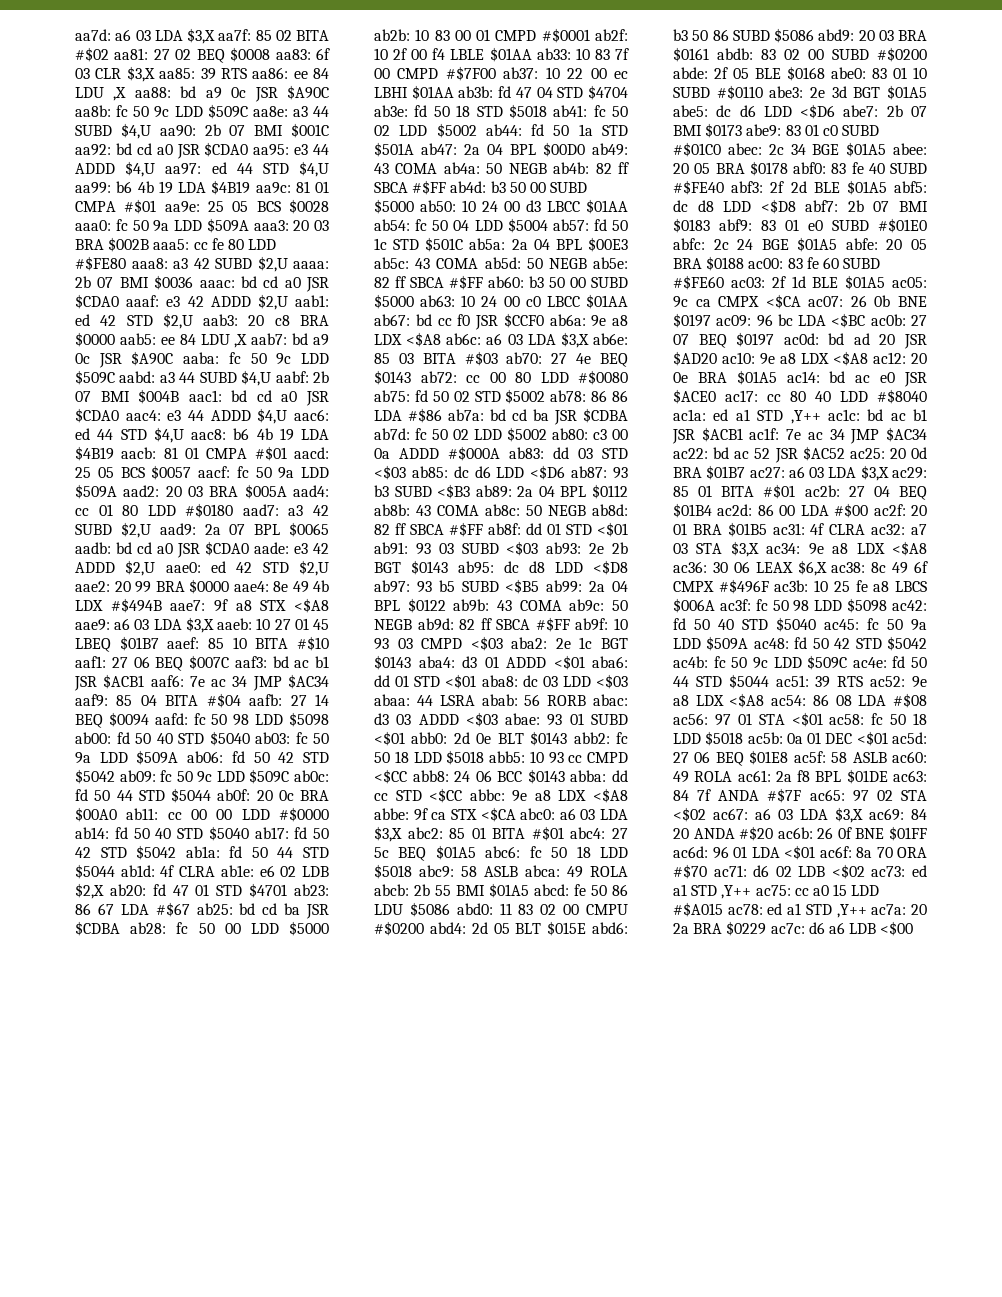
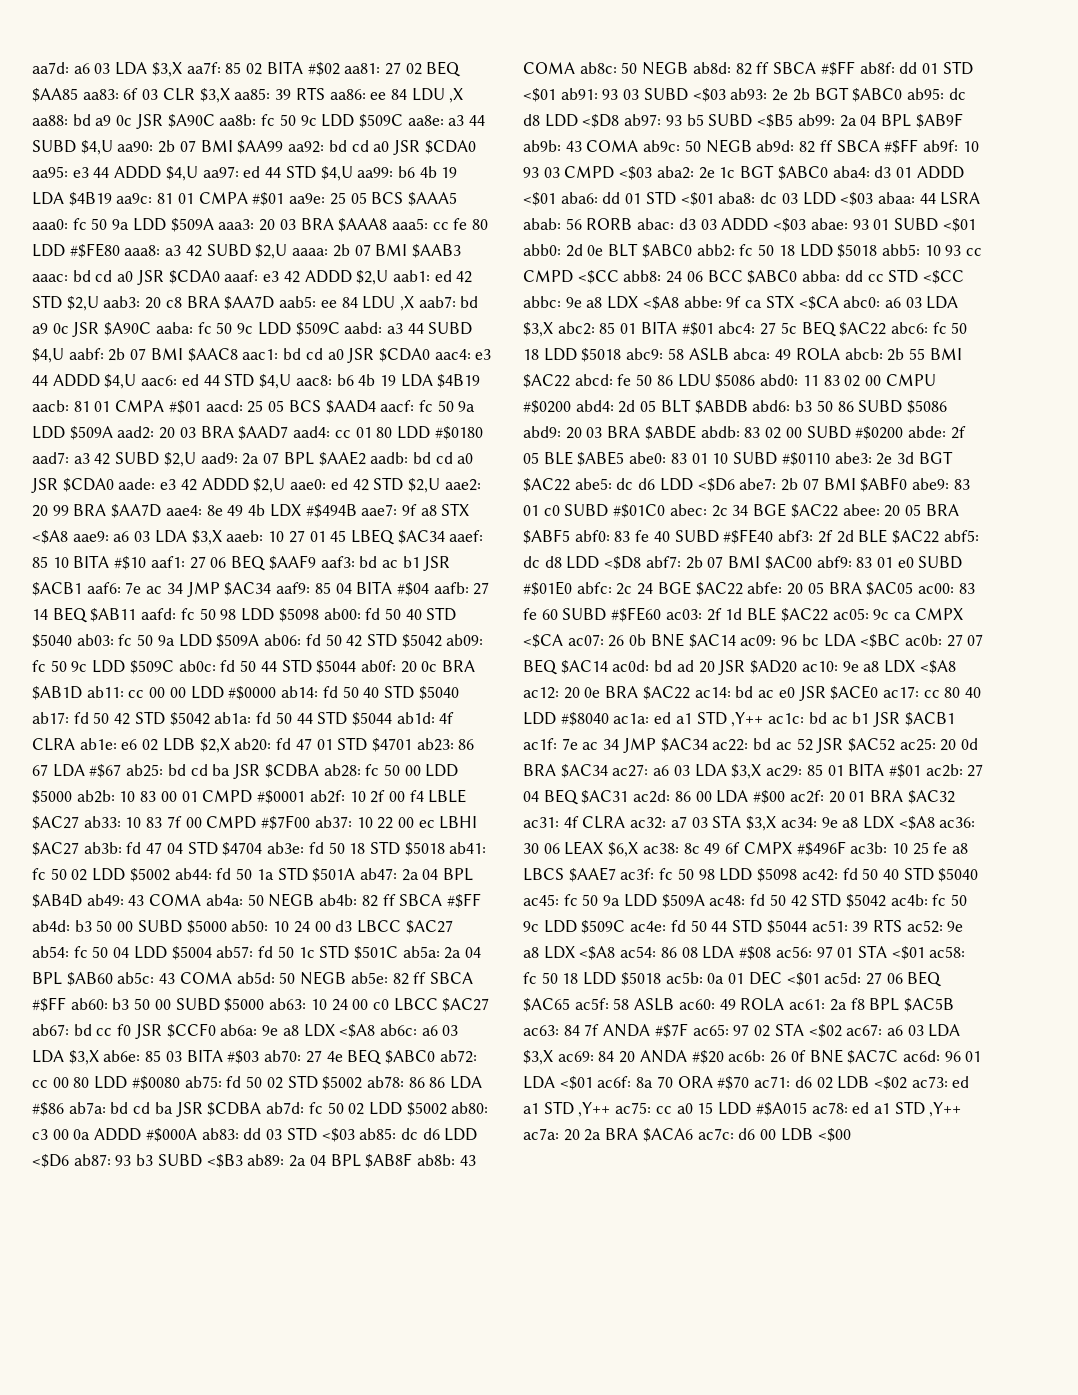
- 27 02 BEQ $0008 aa83:
+ 27 02 BEQ $AA85 aa83:
- 2b 07 BMI $001C aa92:
+ 2b 07 BMI $AA99 aa92:
- 25 05 BCS $0028 aaa0:
+ 25 05 BCS $AAA5 aaa0:
- 20 03 BRA $002B aaa5:
+ 20 03 BRA $AAA8 aaa5:
- 2b 07 BMI $0036 aaac:
+ 2b 07 BMI $AAB3 aaac:
- 20 c8 BRA $0000 aab5:
+ 20 c8 BRA $AA7D aab5:
- 2b 07 BMI $004B aac1:
+ 2b 07 BMI $AAC8 aac1:
- 25 05 BCS $0057 aacf:
+ 25 05 BCS $AAD4 aacf:
- 20 03 BRA $005A aad4:
+ 20 03 BRA $AAD7 aad4:
- 2a 07 BPL $0065 aadb:
+ 2a 07 BPL $AAE2 aadb:
- 20 99 BRA $0000 aae4:
+ 20 99 BRA $AA7D aae4:
- 10 27 01 45 LBEQ $01B7 aaef:
+ 10 27 01 45 LBEQ $AC34 aaef:
- 27 06 BEQ $007C aaf3:
+ 27 06 BEQ $AAF9 aaf3:
- 27 14 BEQ $0094 aafd:
+ 27 14 BEQ $AB11 aafd:
- 20 0c BRA $00A0 ab11:
+ 20 0c BRA $AB1D ab11:
- 10 2f 00 f4 LBLE $01AA ab33:
+ 10 2f 00 f4 LBLE $AC27 ab33:
- 10 22 00 ec LBHI $01AA ab3b:
+ 10 22 00 ec LBHI $AC27 ab3b:
- 2a 04 BPL $00D0 ab49:
+ 2a 04 BPL $AB4D ab49:
- 10 24 00 d3 LBCC $01AA ab54:
+ 10 24 00 d3 LBCC $AC27 ab54:
- 2a 04 BPL $00E3 ab5c:
+ 2a 04 BPL $AB60 ab5c:
- 10 24 00 c0 LBCC $01AA ab67:
+ 10 24 00 c0 LBCC $AC27 ab67:
- 27 4e BEQ $0143 ab72:
+ 27 4e BEQ $ABC0 ab72:
- 2a 04 BPL $0112 ab8b:
+ 2a 04 BPL $AB8F ab8b:
- 2e 2b BGT $0143 ab95:
+ 2e 2b BGT $ABC0 ab95:
- 2a 04 BPL $0122 ab9b:
+ 2a 04 BPL $AB9F ab9b:
- 2e 1c BGT $0143 aba4:
+ 2e 1c BGT $ABC0 aba4:
- 2d 0e BLT $0143 abb2:
+ 2d 0e BLT $ABC0 abb2:
- 24 06 BCC $0143 abba:
+ 24 06 BCC $ABC0 abba:
- 27 5c BEQ $01A5 abc6:
+ 27 5c BEQ $AC22 abc6:
- 2b 55 BMI $01A5 abcd:
+ 2b 55 BMI $AC22 abcd:
- 2d 05 BLT $015E abd6:
+ 2d 05 BLT $ABDB abd6:
- 20 03 BRA $0161 abdb:
+ 20 03 BRA $ABDE abdb:
- 2f 05 BLE $0168 abe0:
+ 2f 05 BLE $ABE5 abe0:
- 2e 3d BGT $01A5 abe5:
+ 2e 3d BGT $AC22 abe5:
- 2b 07 BMI $0173 abe9:
+ 2b 07 BMI $ABF0 abe9:
- 2c 34 BGE $01A5 abee:
+ 2c 34 BGE $AC22 abee:
- 20 05 BRA $0178 abf0:
+ 20 05 BRA $ABF5 abf0:
- 2f 2d BLE $01A5 abf5:
+ 2f 2d BLE $AC22 abf5:
- 2b 07 BMI $0183 abf9:
+ 2b 07 BMI $AC00 abf9:
- 2c 24 BGE $01A5 abfe:
+ 2c 24 BGE $AC22 abfe:
- 20 05 BRA $0188 ac00:
+ 20 05 BRA $AC05 ac00:
- 2f 1d BLE $01A5 ac05:
+ 2f 1d BLE $AC22 ac05:
- 26 0b BNE $0197 ac09:
+ 26 0b BNE $AC14 ac09:
- 27 07 BEQ $0197 ac0d:
+ 27 07 BEQ $AC14 ac0d:
- 20 0e BRA $01A5 ac14:
+ 20 0e BRA $AC22 ac14:
- 20 0d BRA $01B7 ac27:
+ 20 0d BRA $AC34 ac27:
- 27 04 BEQ $01B4 ac2d:
+ 27 04 BEQ $AC31 ac2d:
- 20 01 BRA $01B5 ac31:
+ 20 01 BRA $AC32 ac31:
- 10 25 fe a8 LBCS $006A ac3f:
+ 10 25 fe a8 LBCS $AAE7 ac3f:
- 27 06 BEQ $01E8 ac5f:
+ 27 06 BEQ $AC65 ac5f:
- 2a f8 BPL $01DE ac63:
+ 2a f8 BPL $AC5B ac63:
- 26 0f BNE $01FF ac6d:
+ 26 0f BNE $AC7C ac6d:
- 20 2a BRA $0229 ac7c:
+ 20 2a BRA $ACA6 ac7c:
- d6 a6 LDB <$00
+ d6 00 LDB <$00

